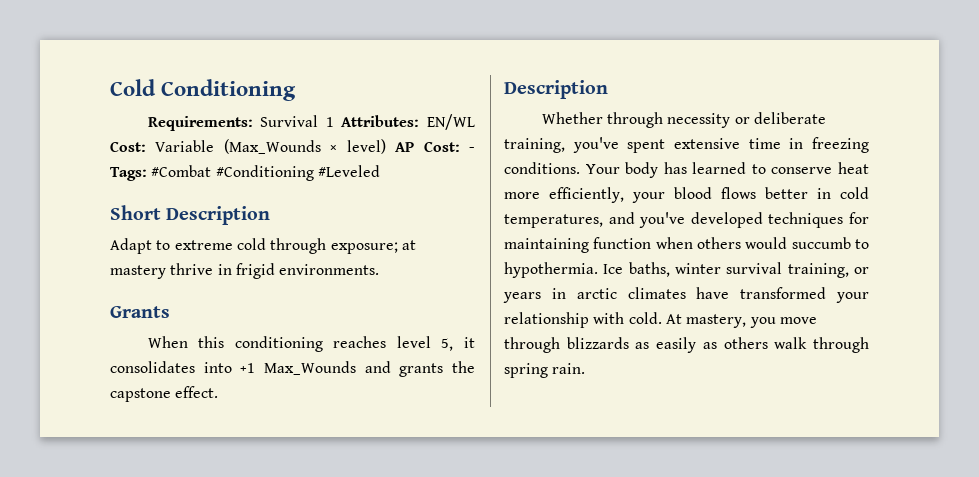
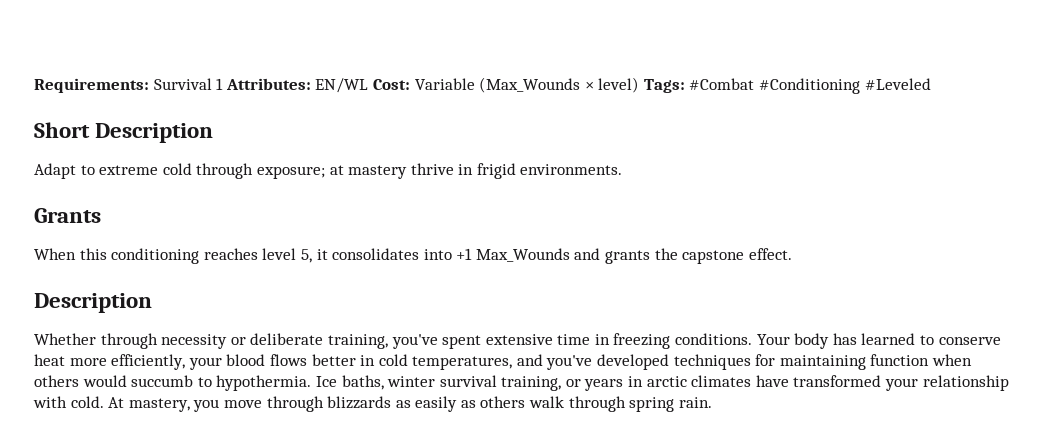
- Cold Conditioning
- Requirements: Survival 1 Attributes: EN/WL Cost: Variable (Max_Wounds × level) AP Cost: - Tags: #Combat #Conditioning #Leveled
+ Requirements: Survival 1 Attributes: EN/WL Cost: Variable (Max_Wounds × level) Tags: #Combat #Conditioning #Leveled

